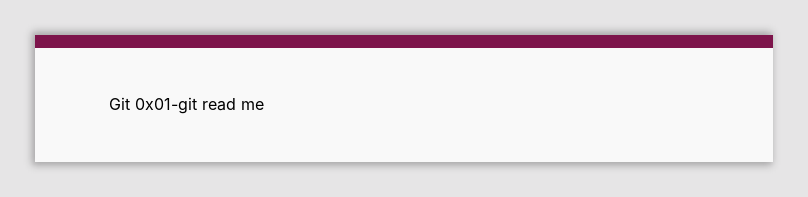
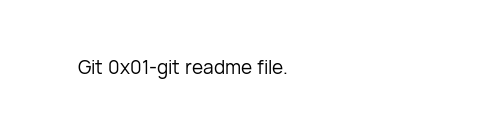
- Git 0x01-git read me
+ Git 0x01-git readme file.

